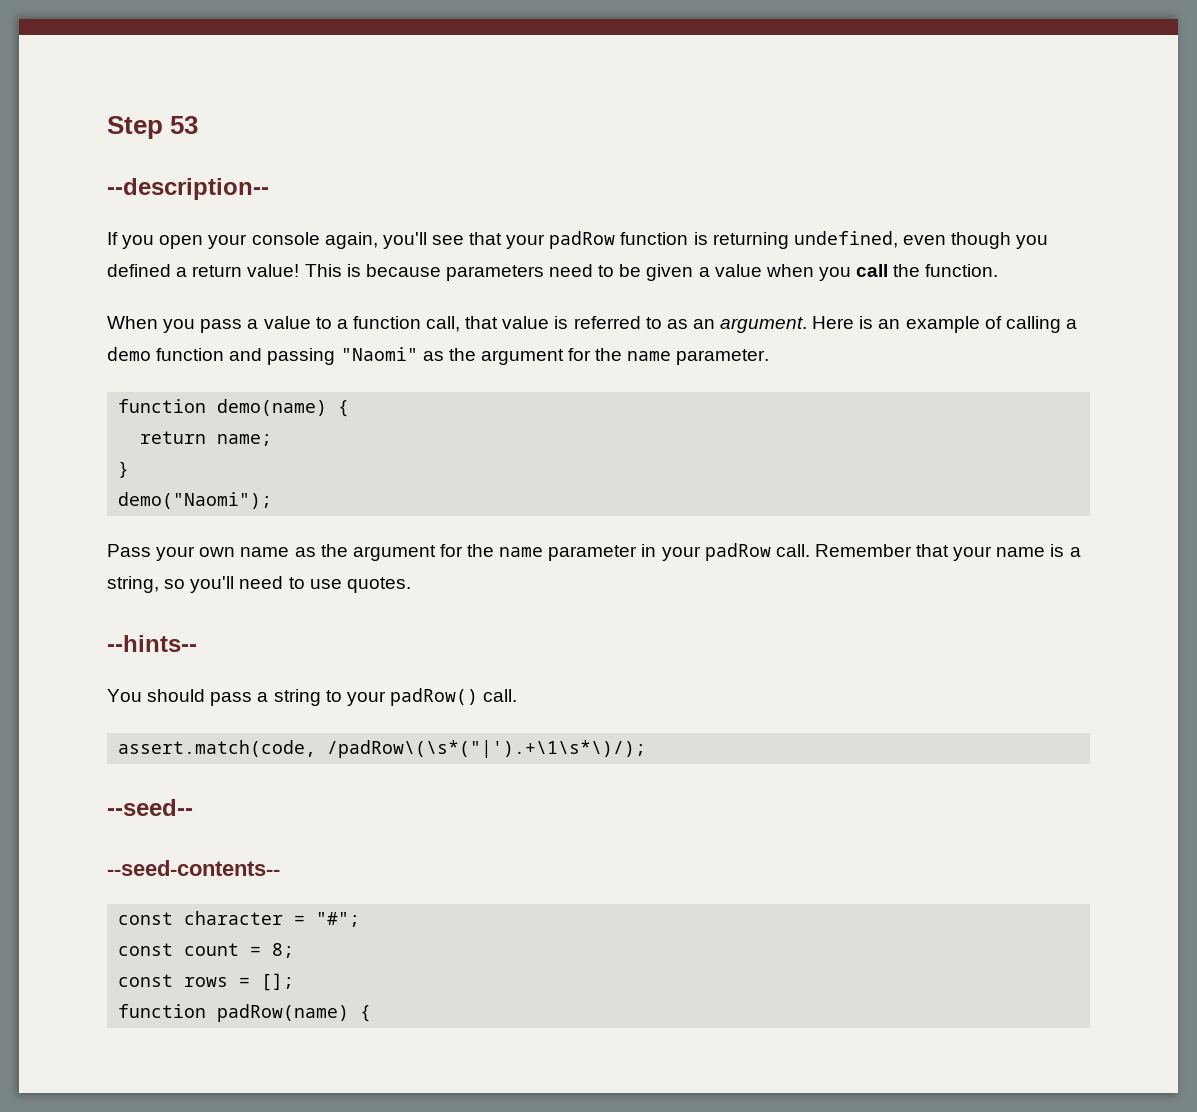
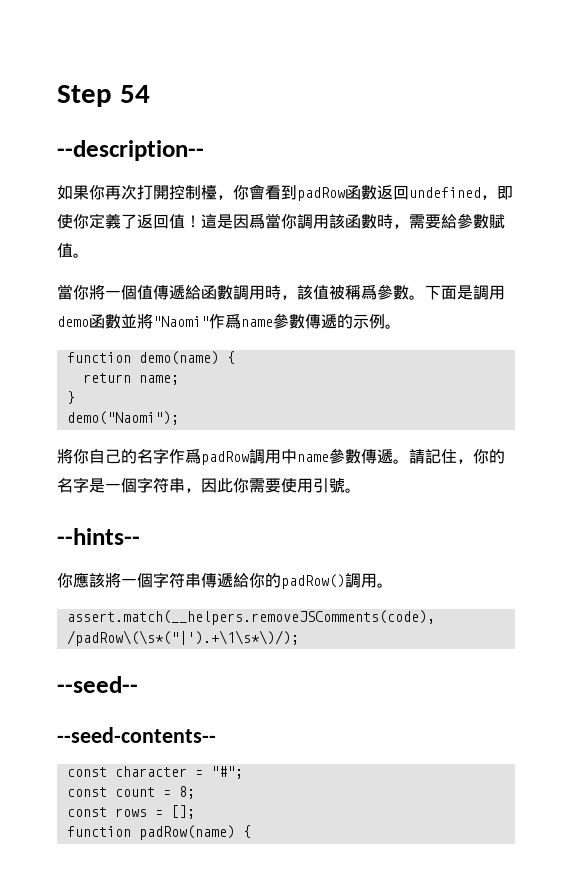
- Step 53
+ Step 54
- If you open your console again, you'll see that your padRow function is returning undefined, even though you defined a return value! This is because parameters need to be given a value when you call the function.
- When you pass a value to a function call, that value is referred to as an argument. Here is an example of calling a demo function and passing "Naomi" as the argument for the name parameter.
+ 如果你再次打開控制檯，你會看到padRow函數返回undefined，即使你定義了返回值！這是因爲當你調用該函數時，需要給參數賦值。
+ 當你將一個值傳遞給函數調用時，該值被稱爲參數。下面是調用demo函數並將"Naomi"作爲name參數傳遞的示例。
- Pass your own name as the argument for the name parameter in your padRow call. Remember that your name is a string, so you'll need to use quotes.
+ 將你自己的名字作爲padRow調用中name參數傳遞。請記住，你的名字是一個字符串，因此你需要使用引號。
  --hints--
- You should pass a string to your padRow() call.
- assert.match(code, /padRow\(\s*("|').+\1\s*\)/);
+ 你應該將一個字符串傳遞給你的padRow()調用。
+ assert.match(__helpers.removeJSComments(code), /padRow\(\s*("|').+\1\s*\)/);

